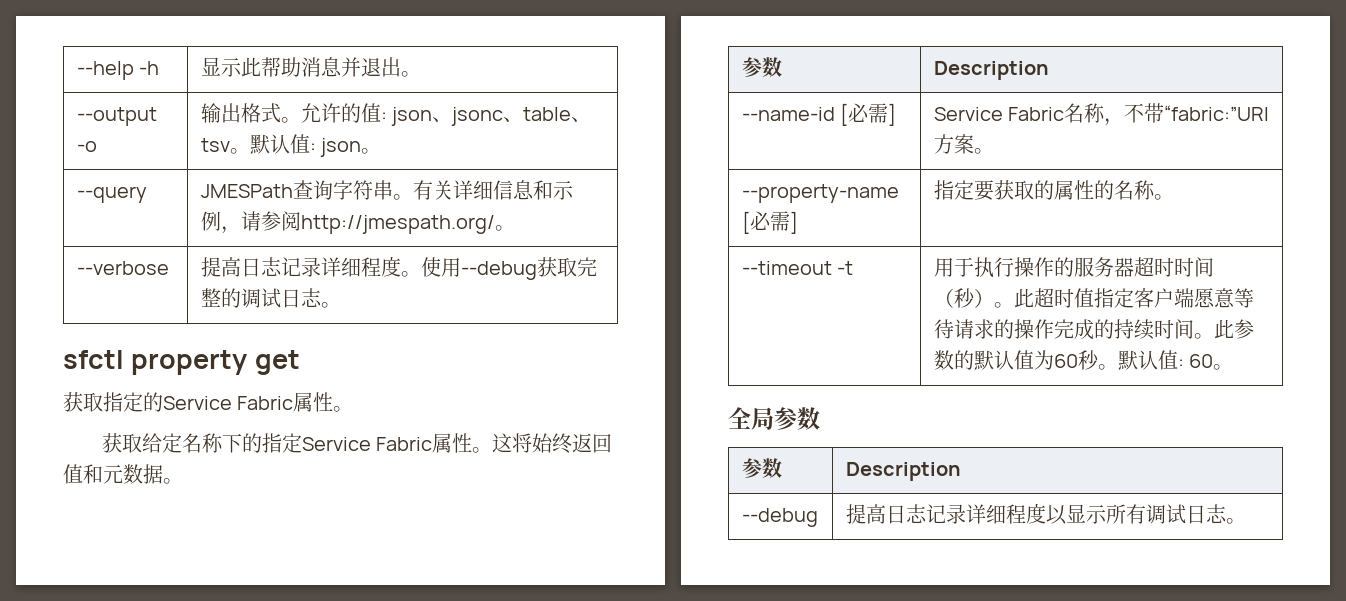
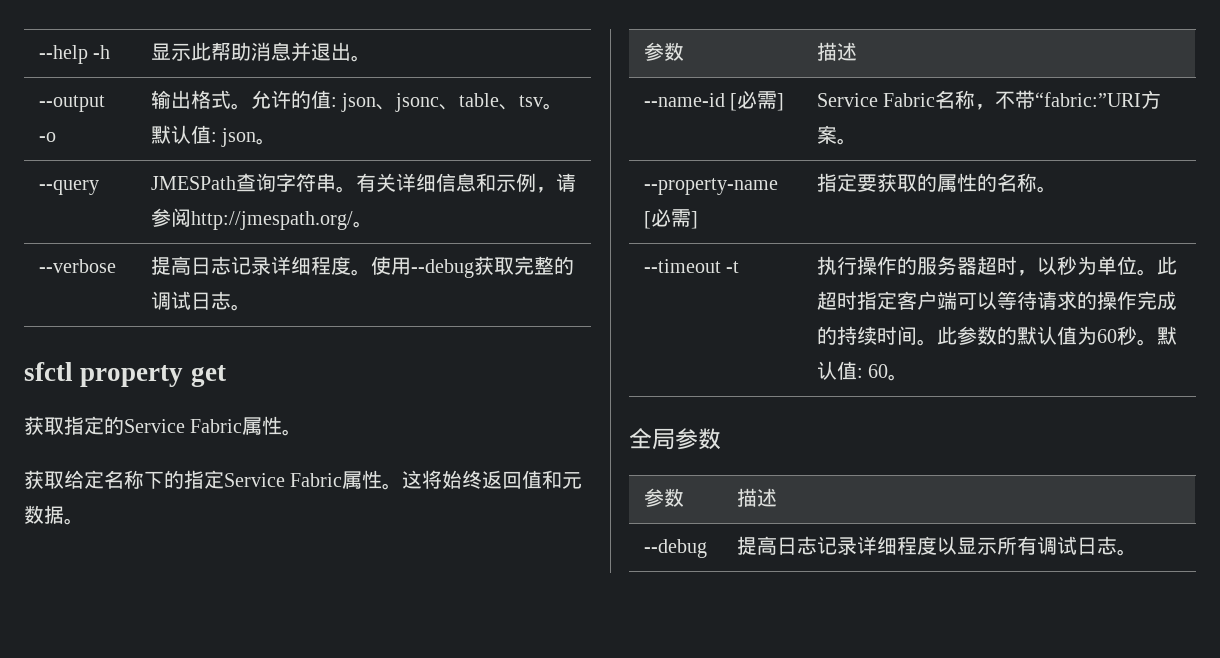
  这将始终返回值和元数据。
- 参数 | Description
+ 参数 | 描述
- --timeout -t | 用于执行操作的服务器超时时间（秒）。此超时值指定客户端愿意等待请求的操作完成的持续时间。此参数的默认值为60秒。默认值: 60。
+ --timeout -t | 执行操作的服务器超时，以秒为单位。此超时指定客户端可以等待请求的操作完成的持续时间。此参数的默认值为60秒。默认值: 60。
  全局参数
- 参数 | Description
+ 参数 | 描述

